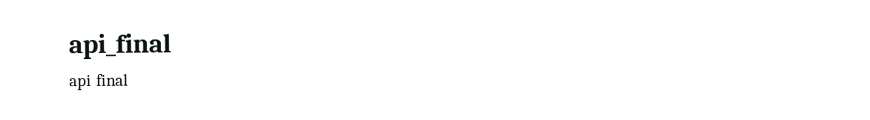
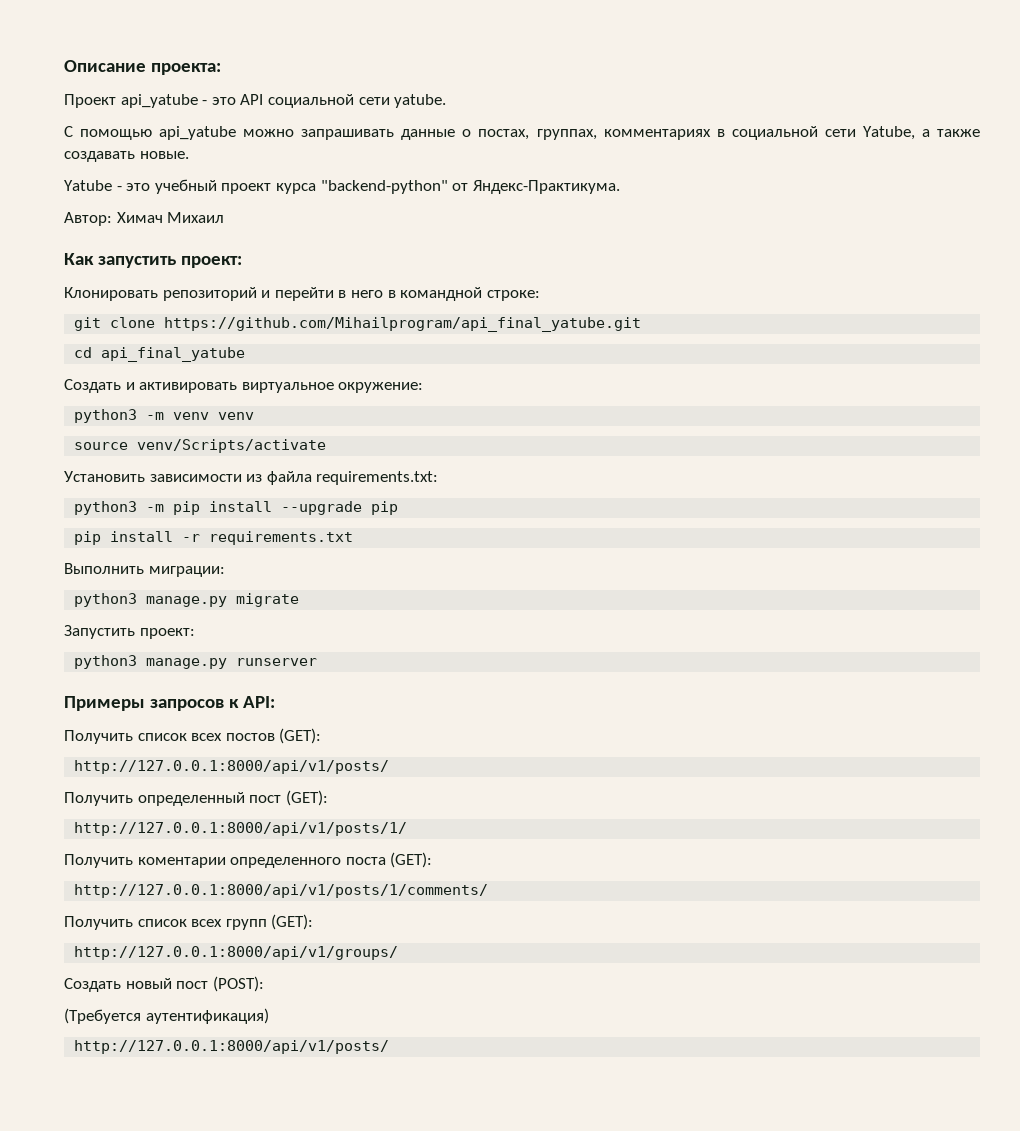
- api_final
- api final
+ Описание проекта:
+ Проект api_yatube - это API социальной сети yatube.
+ С помощью api_yatube можно запрашивать данные о постах, группах, комментариях в социальной сети Yatube, а также создавать новые.
+ Yatube - это учебный проект курса "backend-python" от Яндекс-Практикума.
+ Автор: Химач Михаил
+ Как запустить проект:
+ Клонировать репозиторий и перейти в него в командной строке:
+ git clone https://github.com/Mihailprogram/api_final_yatube.git
+ cd api_final_yatube
+ Cоздать и активировать виртуальное окружение:
+ python3 -m venv venv
+ source venv/Scripts/activate
+ Установить зависимости из файла requirements.txt:
+ python3 -m pip install --upgrade pip
+ pip install -r requirements.txt
+ Выполнить миграции:
+ python3 manage.py migrate
+ Запустить проект:
+ python3 manage.py runserver
+ Примеры запросов к API:
+ Получить список всех постов (GET):
+ http://127.0.0.1:8000/api/v1/posts/
+ Получить определенный пост (GET):
+ http://127.0.0.1:8000/api/v1/posts/1/
+ Получить коментарии определенного поста (GET):
+ http://127.0.0.1:8000/api/v1/posts/1/comments/
+ Получить список всех групп (GET):
+ http://127.0.0.1:8000/api/v1/groups/
+ Создать новый пост (POST):
+ (Требуется аутентификация)
+ http://127.0.0.1:8000/api/v1/posts/

